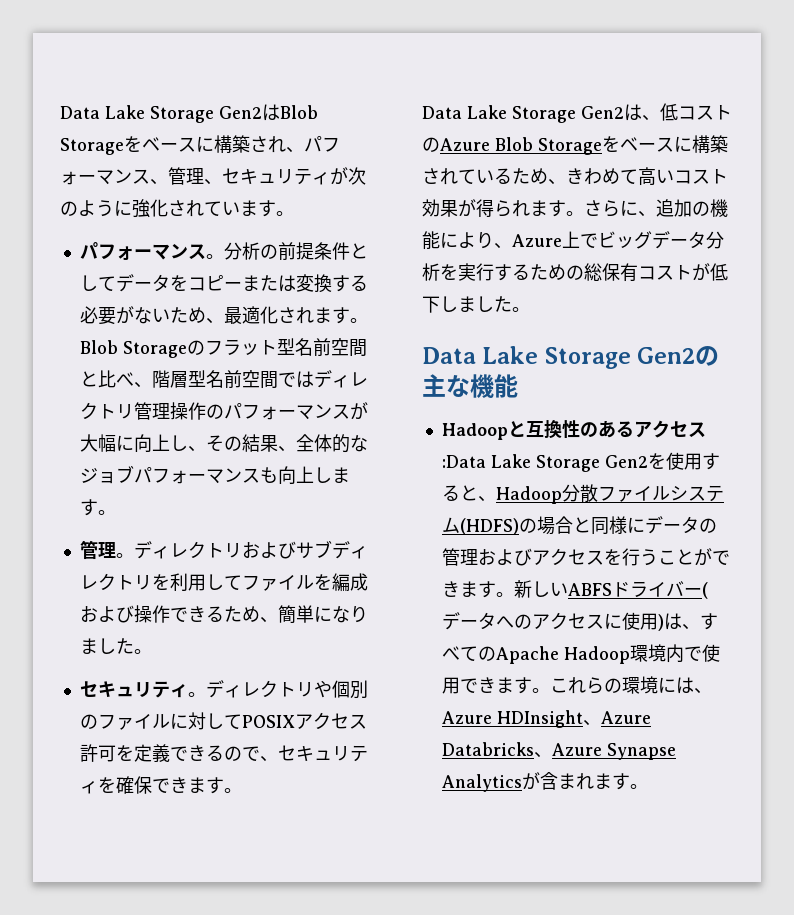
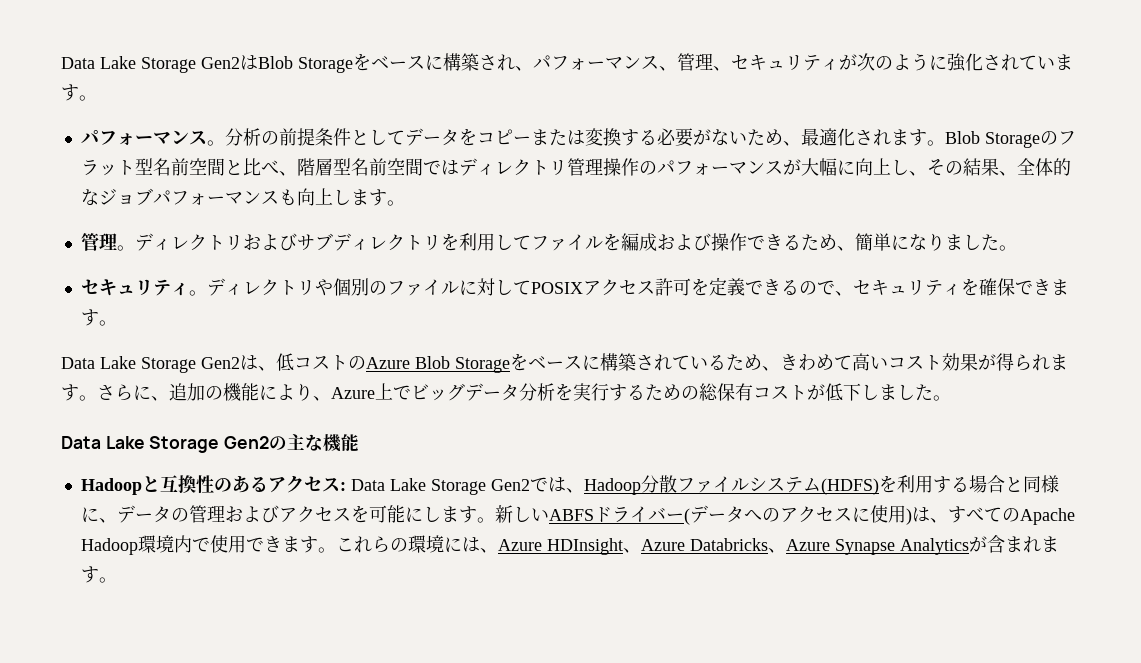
- Hadoopと互換性のあるアクセス:Data Lake Storage Gen2を使用すると、Hadoop分散ファイルシステム(HDFS)の場合と同様にデータの管理およびアクセスを行うことができます。
+ Hadoopと互換性のあるアクセス: Data Lake Storage Gen2では、Hadoop分散ファイルシステム(HDFS)を利用する場合と同様に、データの管理およびアクセスを可能にします。

